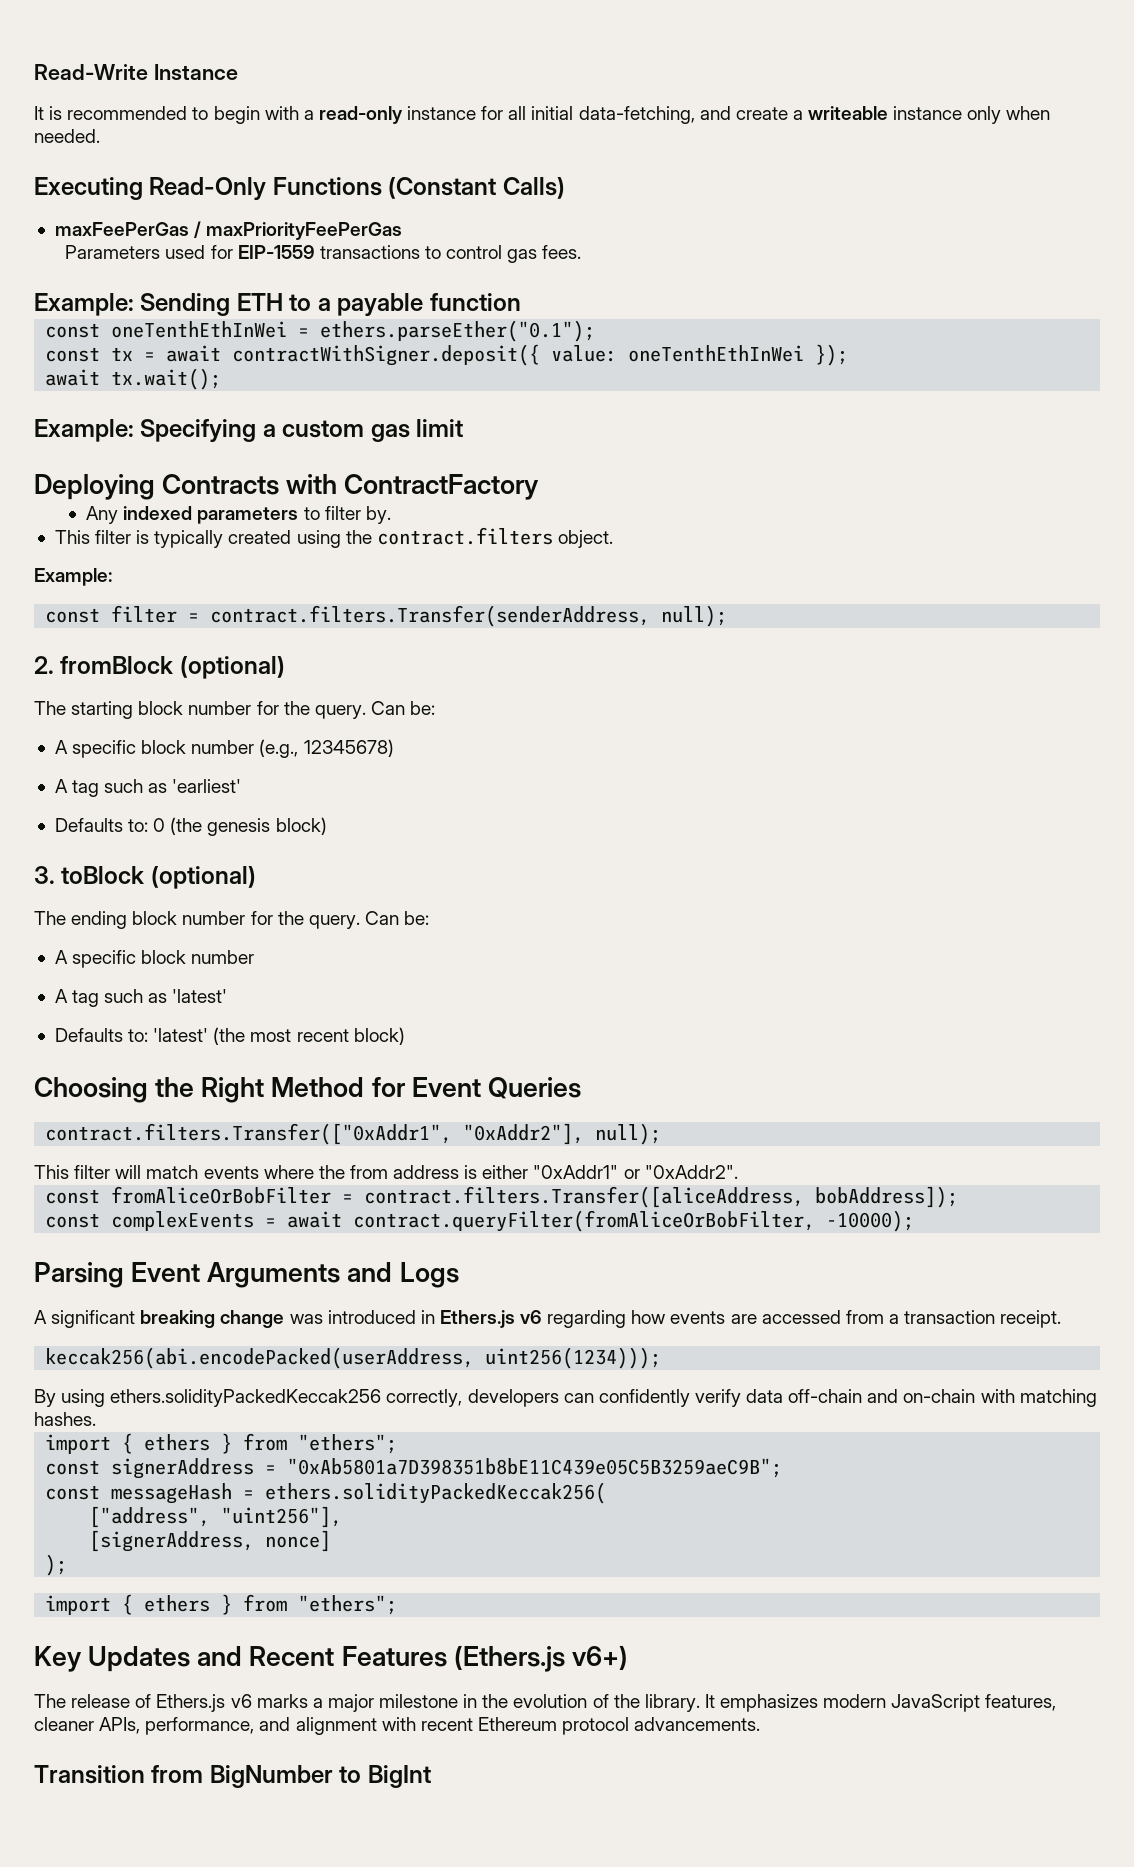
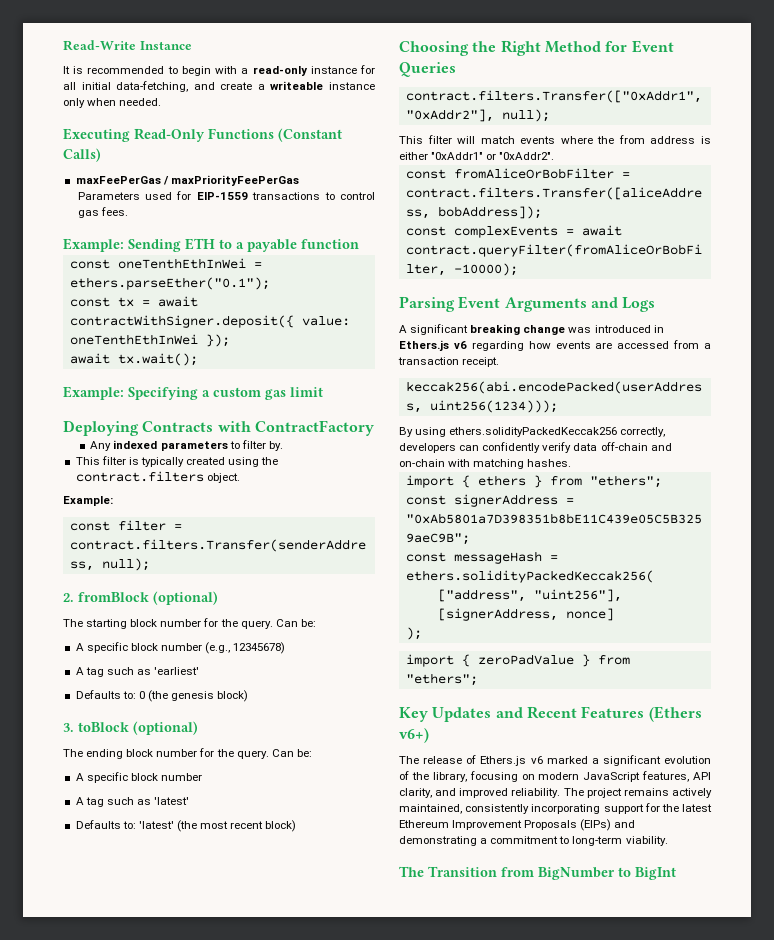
  );
- import { ethers } from "ethers";
+ import { zeroPadValue } from "ethers";
- Key Updates and Recent Features (Ethers.js v6+)
+ Key Updates and Recent Features (Ethers v6+)
- The release of Ethers.js v6 marks a major milestone in the evolution of the library. It emphasizes modern JavaScript features, cleaner APIs, performance, and alignment with recent Ethereum protocol advancements.
- Transition from BigNumber to BigInt
+ The release of Ethers.js v6 marked a significant evolution of the library, focusing on modern JavaScript features, API clarity, and improved reliability. The project remains actively maintained, consistently incorporating support for the latest Ethereum Improvement Proposals (EIPs) and demonstrating a commitment to long-term viability.
+ The Transition from BigNumber to BigInt

